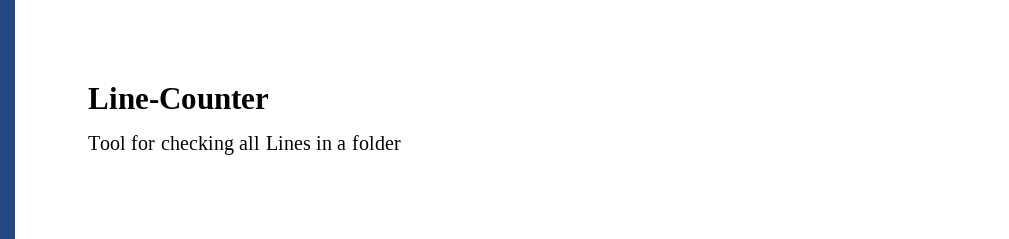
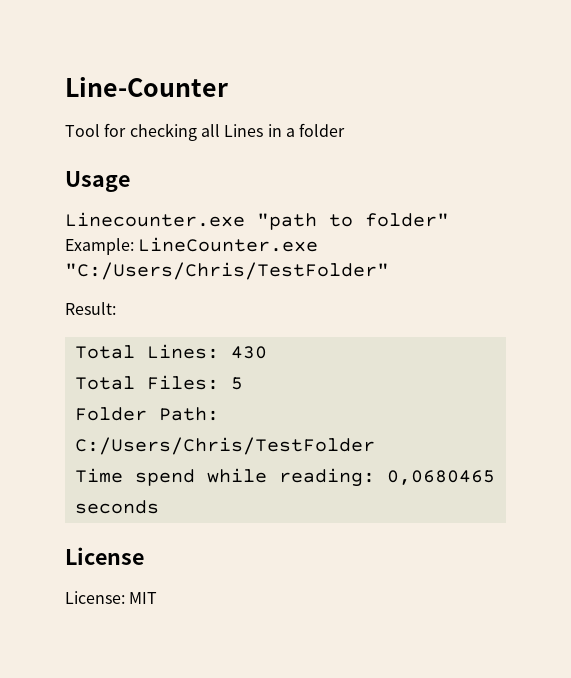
+ Usage
+ Linecounter.exe "path to folder" Example: LineCounter.exe "C:/Users/Chris/TestFolder"
+ Result:
+ Total Lines: 430
+ Total Files: 5
+ Folder Path: C:/Users/Chris/TestFolder
+ Time spend while reading: 0,0680465 seconds
+ License
+ License: MIT

